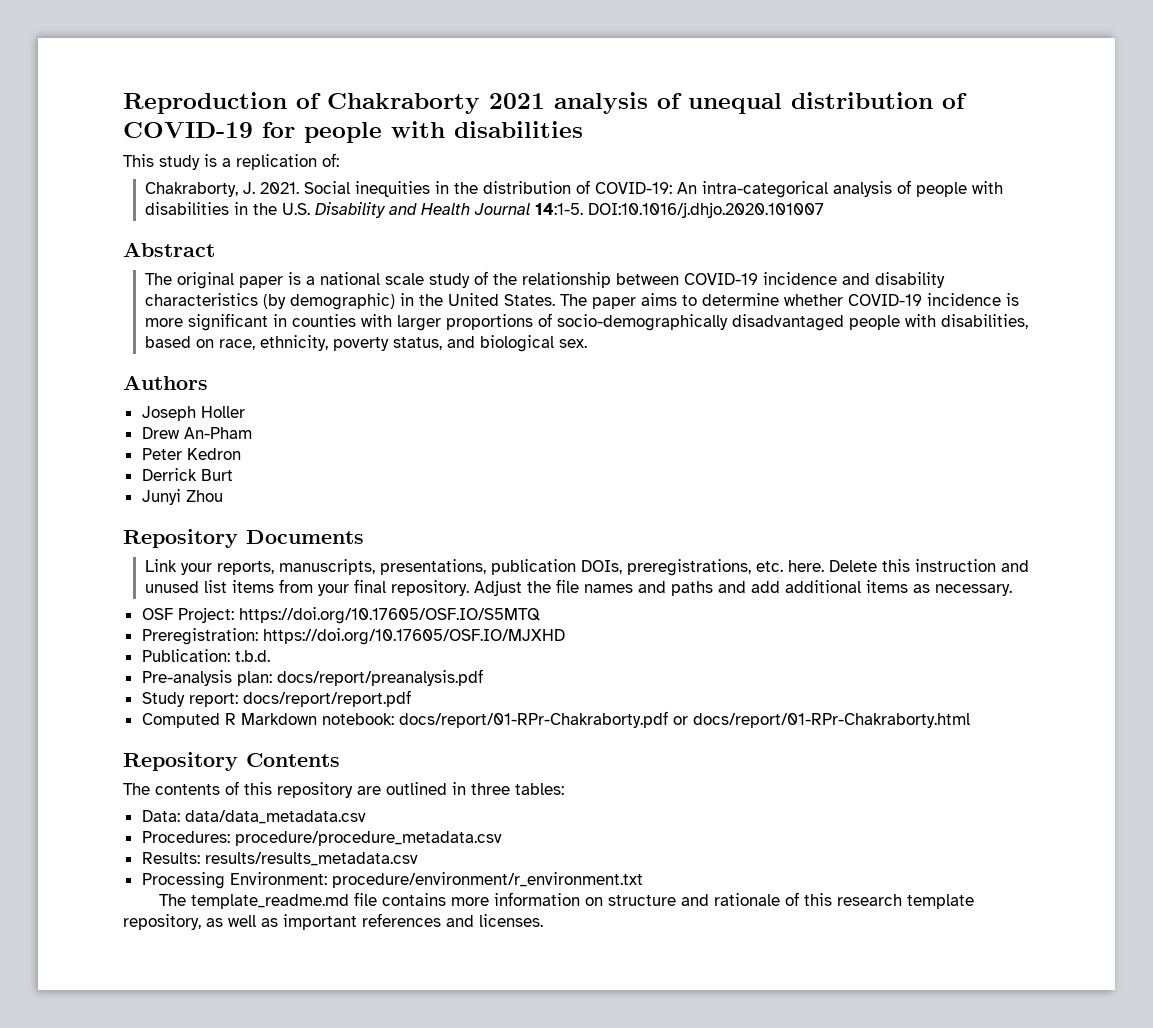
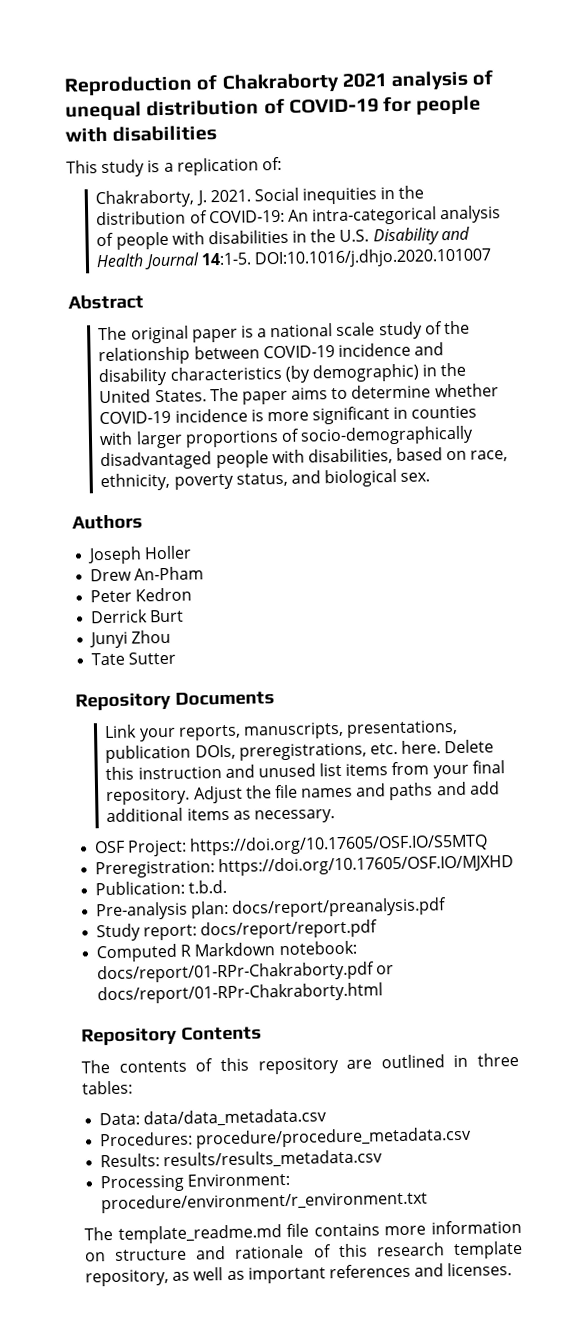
+ Tate Sutter

